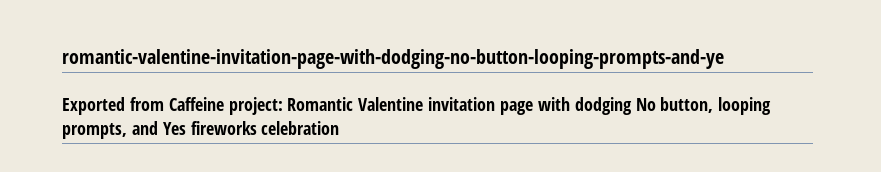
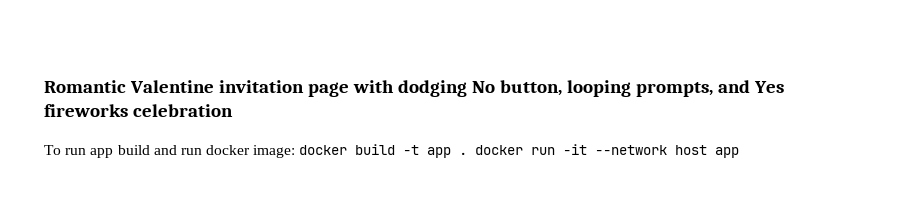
- romantic-valentine-invitation-page-with-dodging-no-button-looping-prompts-and-ye
- Exported from Caffeine project: Romantic Valentine invitation page with dodging No button, looping prompts, and Yes fireworks celebration
+ Romantic Valentine invitation page with dodging No button, looping prompts, and Yes fireworks celebration
+ To run app build and run docker image: docker build -t app . docker run -it --network host app

